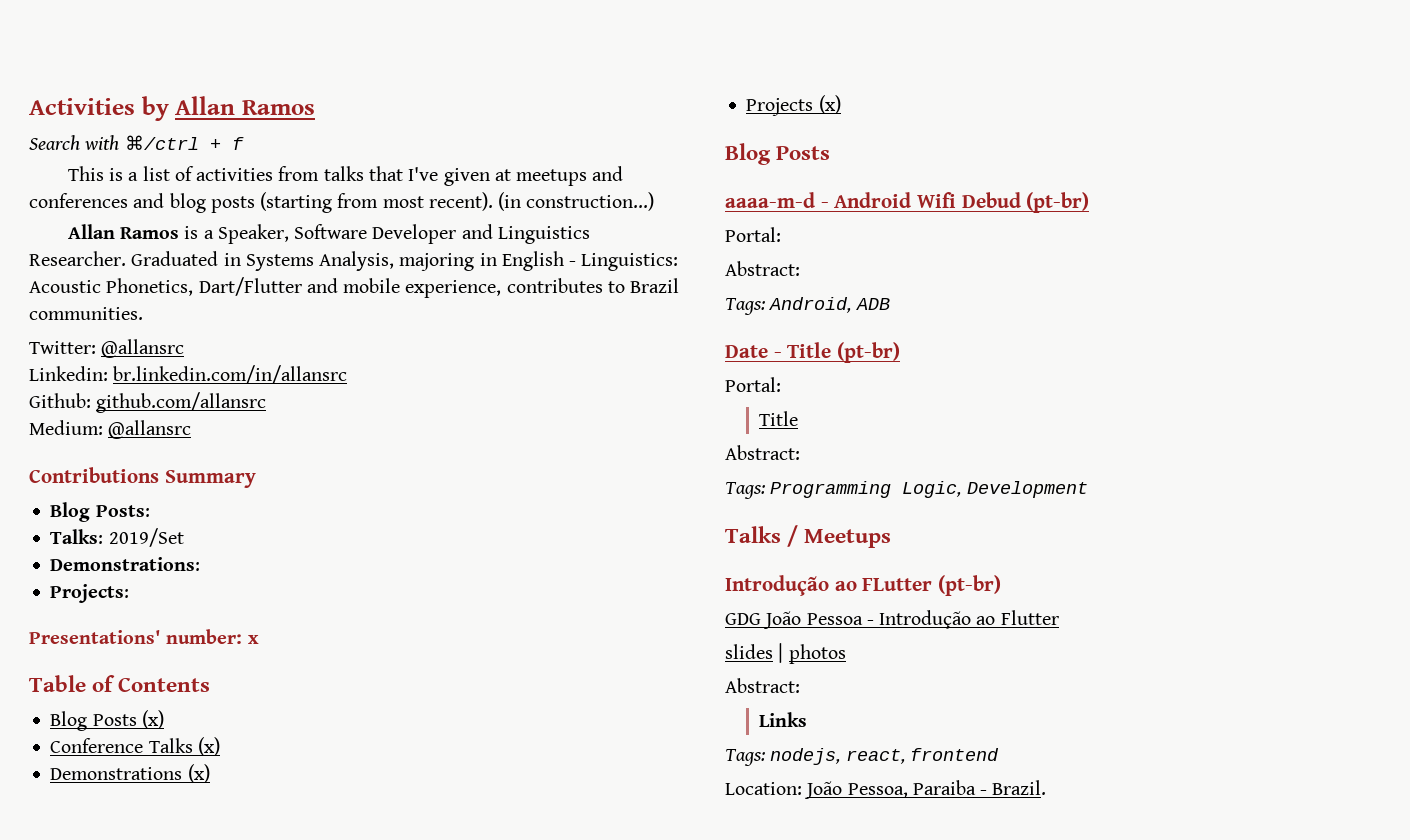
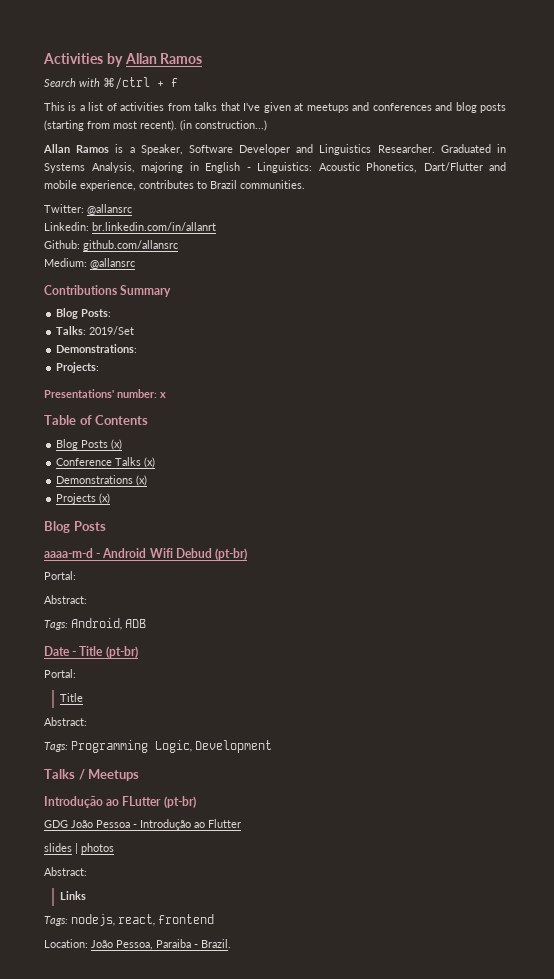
- Linkedin: br.linkedin.com/in/allansrc
+ Linkedin: br.linkedin.com/in/allanrt

